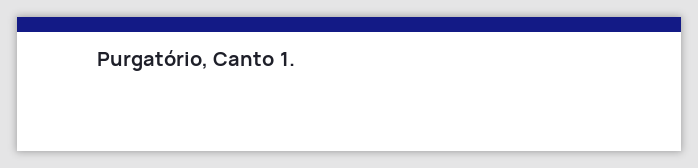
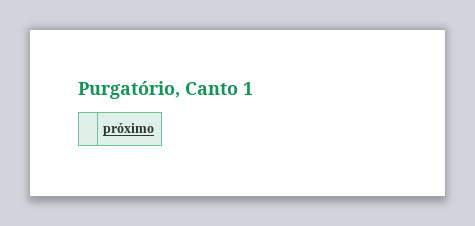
- Purgatório, Canto 1.
+ Purgatório, Canto 1
+ | próximo

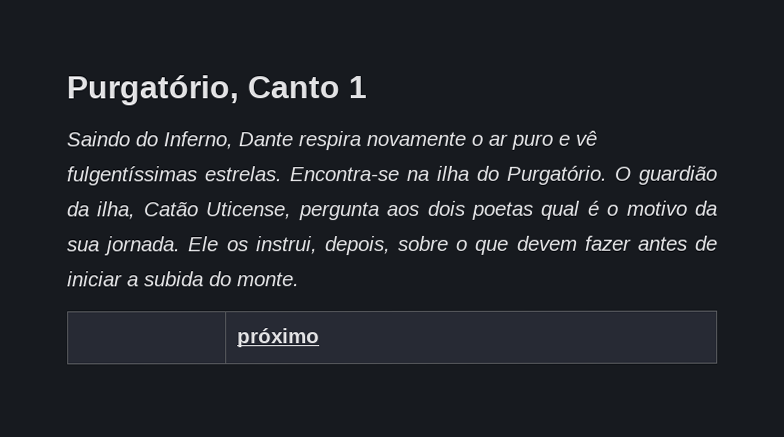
+ Saindo do Inferno, Dante respira novamente o ar puro e vê fulgentíssimas estrelas. Encontra-se na ilha do Purgatório. O guardião da ilha, Catão Uticense, pergunta aos dois poetas qual é o motivo da sua jornada. Ele os instrui, depois, sobre o que devem fazer antes de iniciar a subida do monte.

